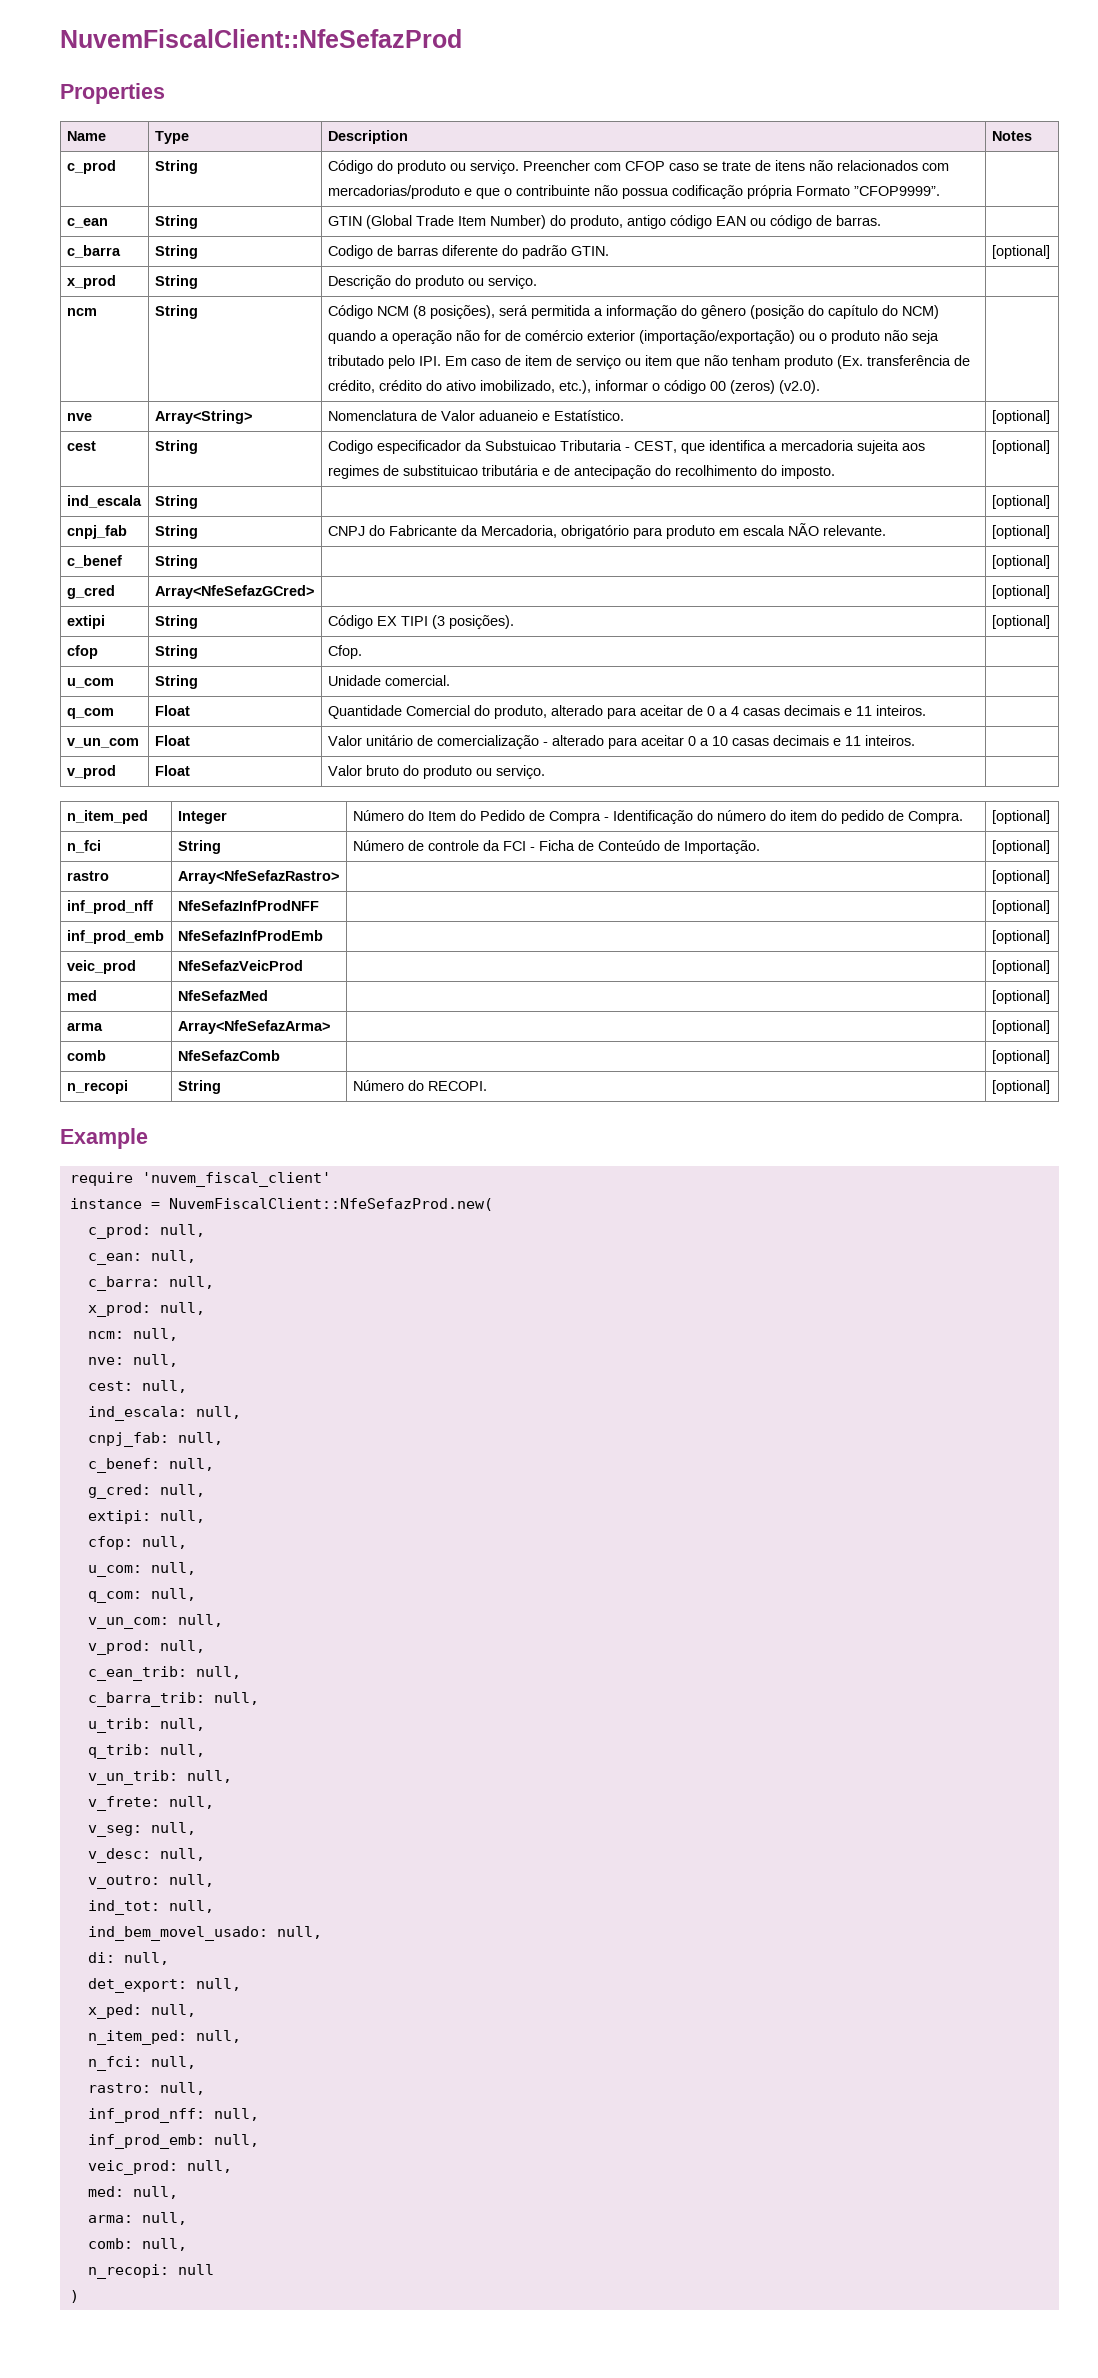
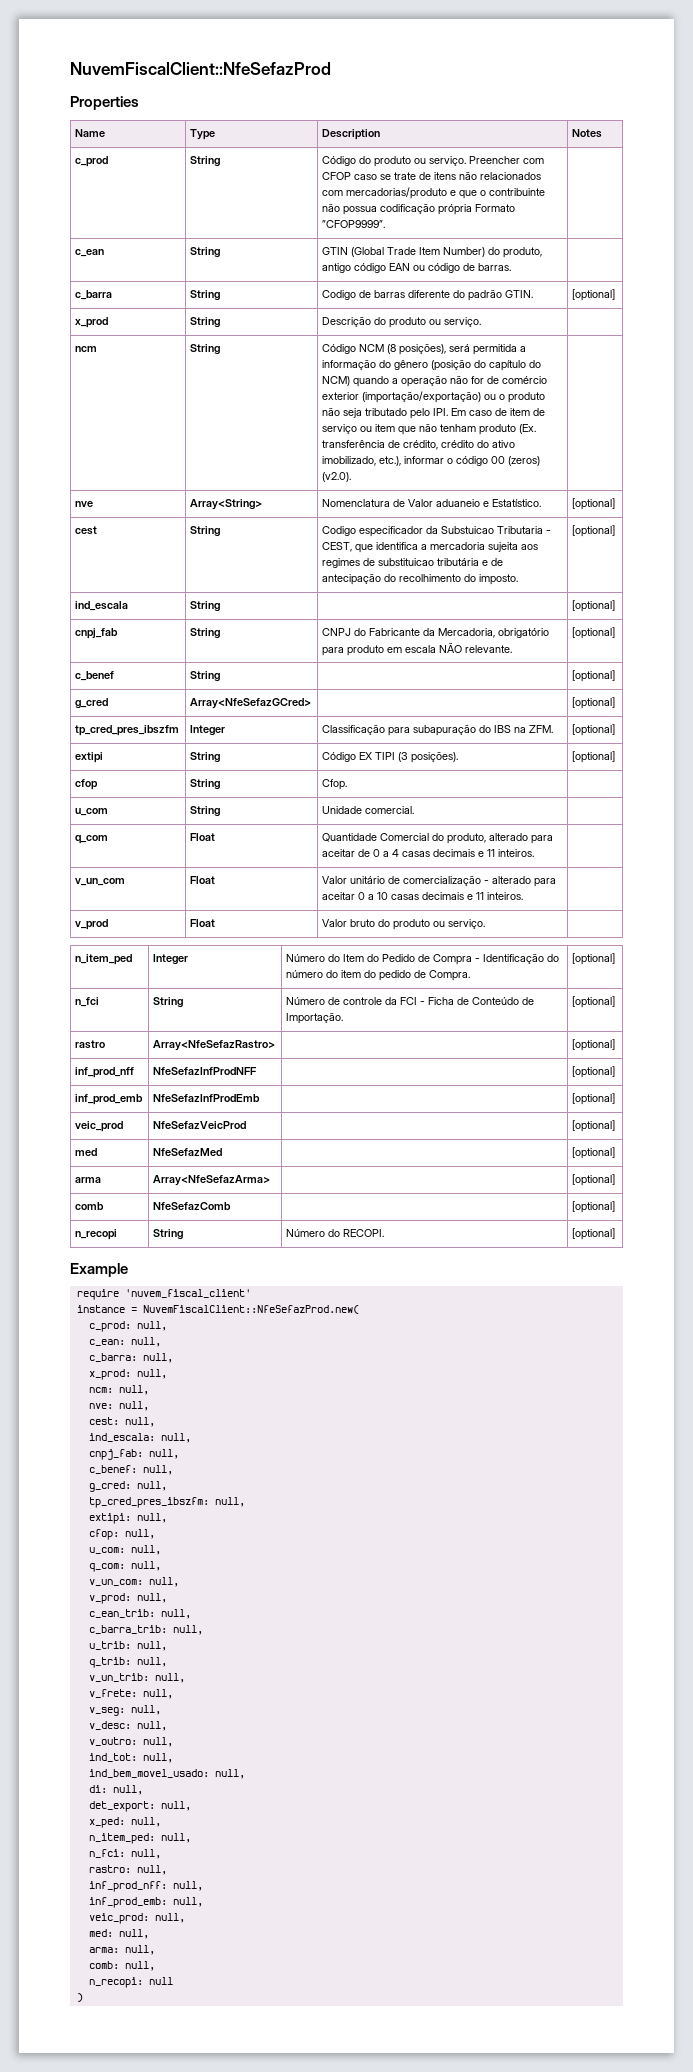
+ tp_cred_pres_ibszfm | Integer | Classificação para subapuração do IBS na ZFM. | [optional]
+ tp_cred_pres_ibszfm: null,

